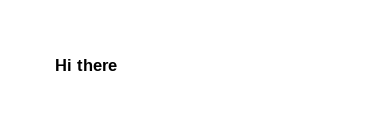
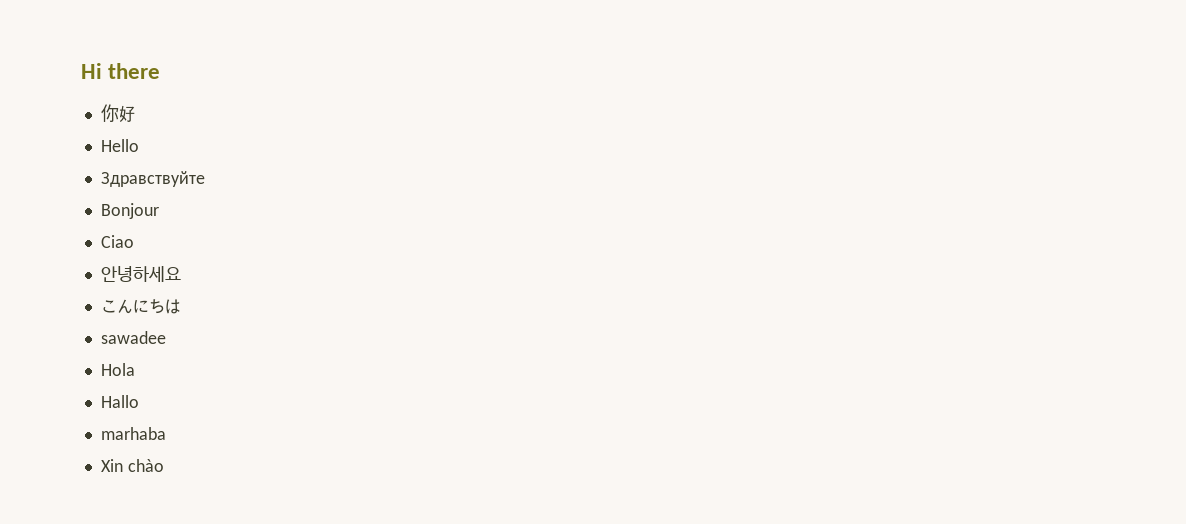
+ 你好
+ Hello
+ Здравствуйте
+ Bonjour
+ Ciao
+ 안녕하세요
+ こんにちは
+ sawadee
+ Hola
+ Hallo
+ marhaba
+ Xin chào

